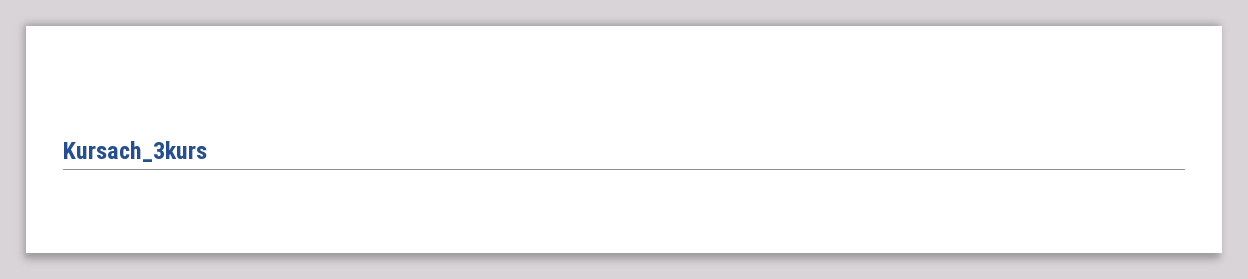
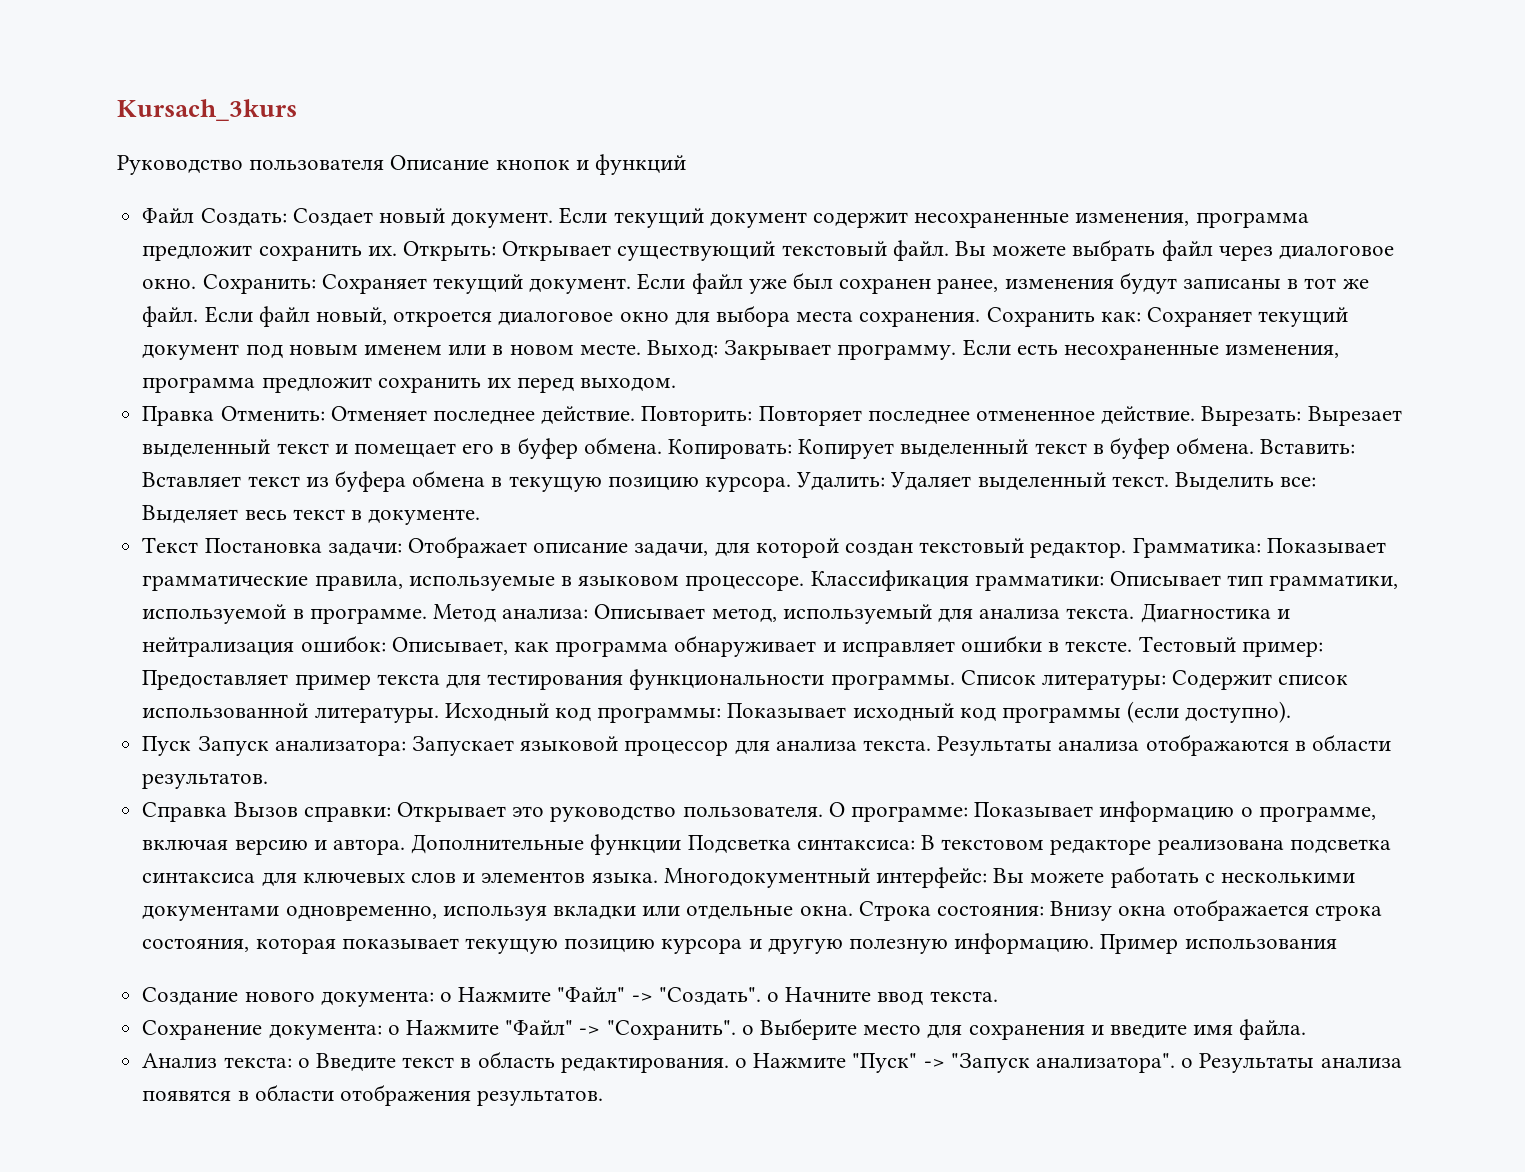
+ Руководство пользователя Описание кнопок и функций
+ Файл Создать: Создает новый документ. Если текущий документ содержит несохраненные изменения, программа предложит сохранить их. Открыть: Открывает существующий текстовый файл. Вы можете выбрать файл через диалоговое окно. Сохранить: Сохраняет текущий документ. Если файл уже был сохранен ранее, изменения будут записаны в тот же файл. Если файл новый, откроется диалоговое окно для выбора места сохранения. Сохранить как: Сохраняет текущий документ под новым именем или в новом месте. Выход: Закрывает программу. Если есть несохраненные изменения, программа предложит сохранить их перед выходом.
+ Правка Отменить: Отменяет последнее действие. Повторить: Повторяет последнее отмененное действие. Вырезать: Вырезает выделенный текст и помещает его в буфер обмена. Копировать: Копирует выделенный текст в буфер обмена. Вставить: Вставляет текст из буфера обмена в текущую позицию курсора. Удалить: Удаляет выделенный текст. Выделить все: Выделяет весь текст в документе.
+ Текст Постановка задачи: Отображает описание задачи, для которой создан текстовый редактор. Грамматика: Показывает грамматические правила, используемые в языковом процессоре. Классификация грамматики: Описывает тип грамматики, используемой в программе. Метод анализа: Описывает метод, используемый для анализа текста. Диагностика и нейтрализация ошибок: Описывает, как программа обнаруживает и исправляет ошибки в тексте. Тестовый пример: Предоставляет пример текста для тестирования функциональности программы. Список литературы: Содержит список использованной литературы. Исходный код программы: Показывает исходный код программы (если доступно).
+ Пуск Запуск анализатора: Запускает языковой процессор для анализа текста. Результаты анализа отображаются в области результатов.
+ Справка Вызов справки: Открывает это руководство пользователя. О программе: Показывает информацию о программе, включая версию и автора. Дополнительные функции Подсветка синтаксиса: В текстовом редакторе реализована подсветка синтаксиса для ключевых слов и элементов языка. Многодокументный интерфейс: Вы можете работать с несколькими документами одновременно, используя вкладки или отдельные окна. Строка состояния: Внизу окна отображается строка состояния, которая показывает текущую позицию курсора и другую полезную информацию. Пример использования
+ Создание нового документа: o Нажмите "Файл" -> "Создать". o Начните ввод текста.
+ Сохранение документа: o Нажмите "Файл" -> "Сохранить". o Выберите место для сохранения и введите имя файла.
+ Анализ текста: o Введите текст в область редактирования. o Нажмите "Пуск" -> "Запуск анализатора". o Результаты анализа появятся в области отображения результатов.

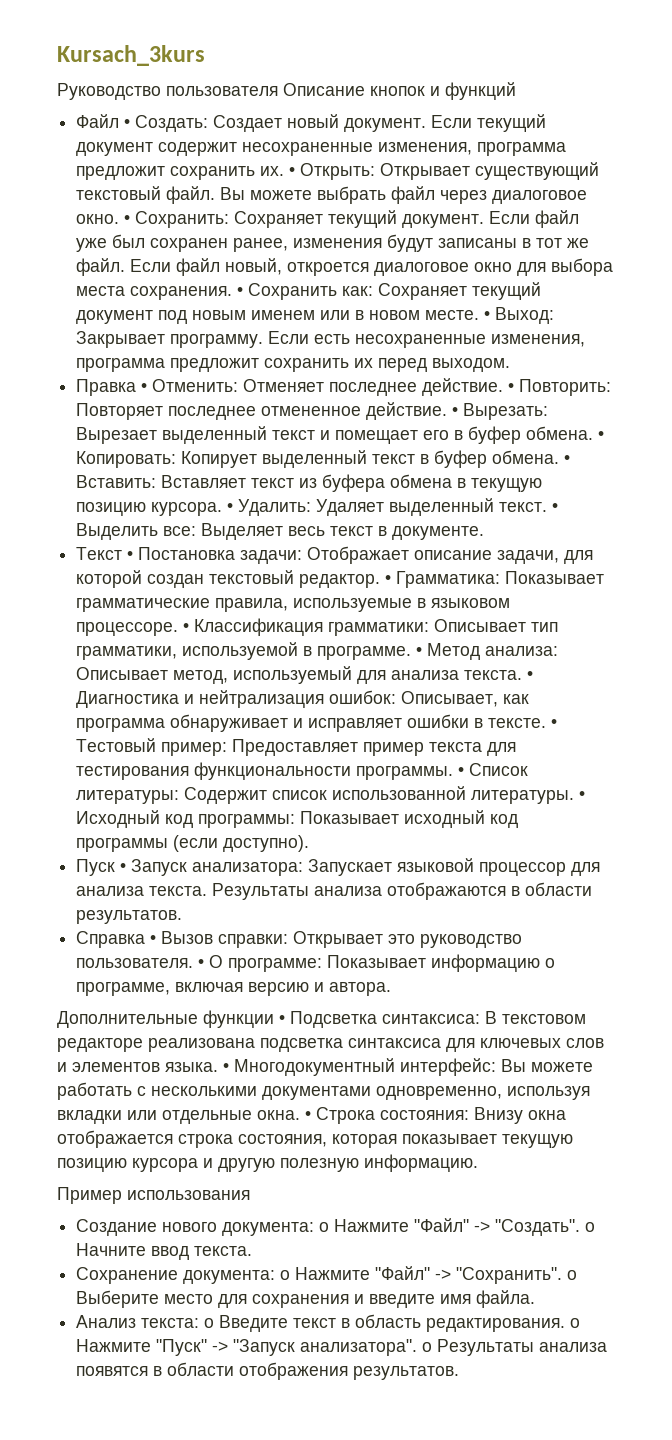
- Файл Создать: Создает новый документ.
+ Файл • Создать: Создает новый документ.
- Открыть: Открывает существующий текстовый файл.
+ • Открыть: Открывает существующий текстовый файл.
- Сохранить: Сохраняет текущий документ.
+ • Сохранить: Сохраняет текущий документ.
- Сохранить как: Сохраняет текущий документ под новым именем или в новом месте.
+ • Сохранить как: Сохраняет текущий документ под новым именем или в новом месте.
- Выход: Закрывает программу.
+ • Выход: Закрывает программу.
- Правка Отменить: Отменяет последнее действие.
+ Правка • Отменить: Отменяет последнее действие.
- Повторить: Повторяет последнее отмененное действие.
+ • Повторить: Повторяет последнее отмененное действие.
- Вырезать: Вырезает выделенный текст и помещает его в буфер обмена.
+ • Вырезать: Вырезает выделенный текст и помещает его в буфер обмена.
- Копировать: Копирует выделенный текст в буфер обмена.
+ • Копировать: Копирует выделенный текст в буфер обмена.
- Вставить: Вставляет текст из буфера обмена в текущую позицию курсора.
+ • Вставить: Вставляет текст из буфера обмена в текущую позицию курсора.
- Удалить: Удаляет выделенный текст.
+ • Удалить: Удаляет выделенный текст.
- Выделить все: Выделяет весь текст в документе.
+ • Выделить все: Выделяет весь текст в документе.
- Текст Постановка задачи: Отображает описание задачи, для которой создан текстовый редактор.
+ Текст • Постановка задачи: Отображает описание задачи, для которой создан текстовый редактор.
- Грамматика: Показывает грамматические правила, используемые в языковом процессоре.
+ • Грамматика: Показывает грамматические правила, используемые в языковом процессоре.
- Классификация грамматики: Описывает тип грамматики, используемой в программе.
+ • Классификация грамматики: Описывает тип грамматики, используемой в программе.
- Метод анализа: Описывает метод, используемый для анализа текста.
+ • Метод анализа: Описывает метод, используемый для анализа текста.
- Диагностика и нейтрализация ошибок: Описывает, как программа обнаруживает и исправляет ошибки в тексте.
+ • Диагностика и нейтрализация ошибок: Описывает, как программа обнаруживает и исправляет ошибки в тексте.
- Тестовый пример: Предоставляет пример текста для тестирования функциональности программы.
+ • Тестовый пример: Предоставляет пример текста для тестирования функциональности программы.
- Список литературы: Содержит список использованной литературы.
+ • Список литературы: Содержит список использованной литературы.
- Исходный код программы: Показывает исходный код программы (если доступно).
+ • Исходный код программы: Показывает исходный код программы (если доступно).
- Пуск Запуск анализатора: Запускает языковой процессор для анализа текста.
+ Пуск • Запуск анализатора: Запускает языковой процессор для анализа текста.
- Справка Вызов справки: Открывает это руководство пользователя.
+ Справка • Вызов справки: Открывает это руководство пользователя.
- О программе: Показывает информацию о программе, включая версию и автора. Дополнительные функции Подсветка синтаксиса: В текстовом редакторе реализована подсветка синтаксиса для ключевых слов и элементов языка.
+ • О программе: Показывает информацию о программе, включая версию и автора.
+ Дополнительные функции • Подсветка синтаксиса: В текстовом редакторе реализована подсветка синтаксиса для ключевых слов и элементов языка.
- Многодокументный интерфейс: Вы можете работать с несколькими документами одновременно, используя вкладки или отдельные окна.
+ • Многодокументный интерфейс: Вы можете работать с несколькими документами одновременно, используя вкладки или отдельные окна.
- Строка состояния: Внизу окна отображается строка состояния, которая показывает текущую позицию курсора и другую полезную информацию. Пример использования
+ • Строка состояния: Внизу окна отображается строка состояния, которая показывает текущую позицию курсора и другую полезную информацию.
+ Пример использования

